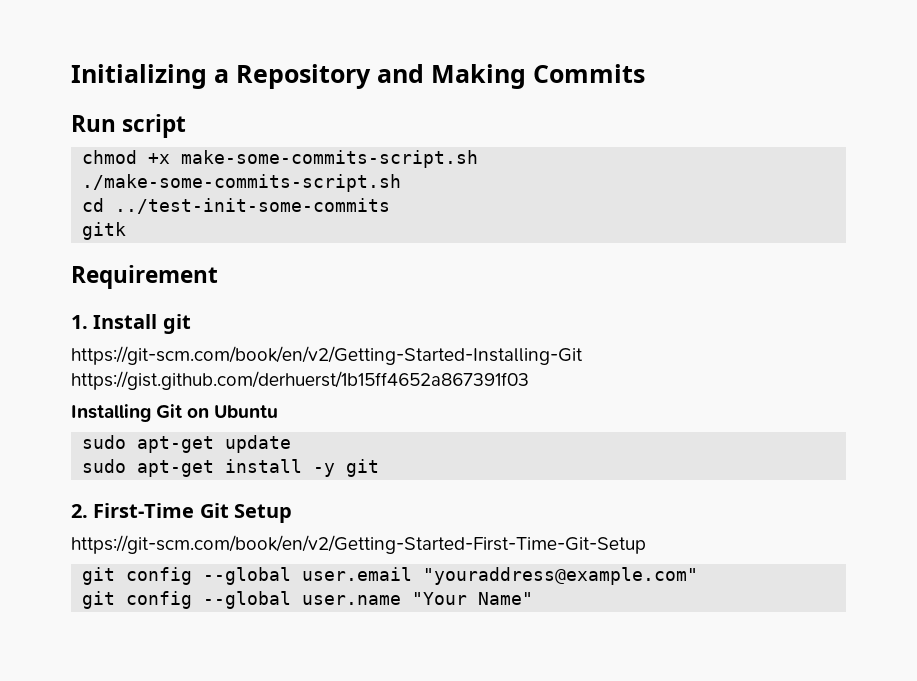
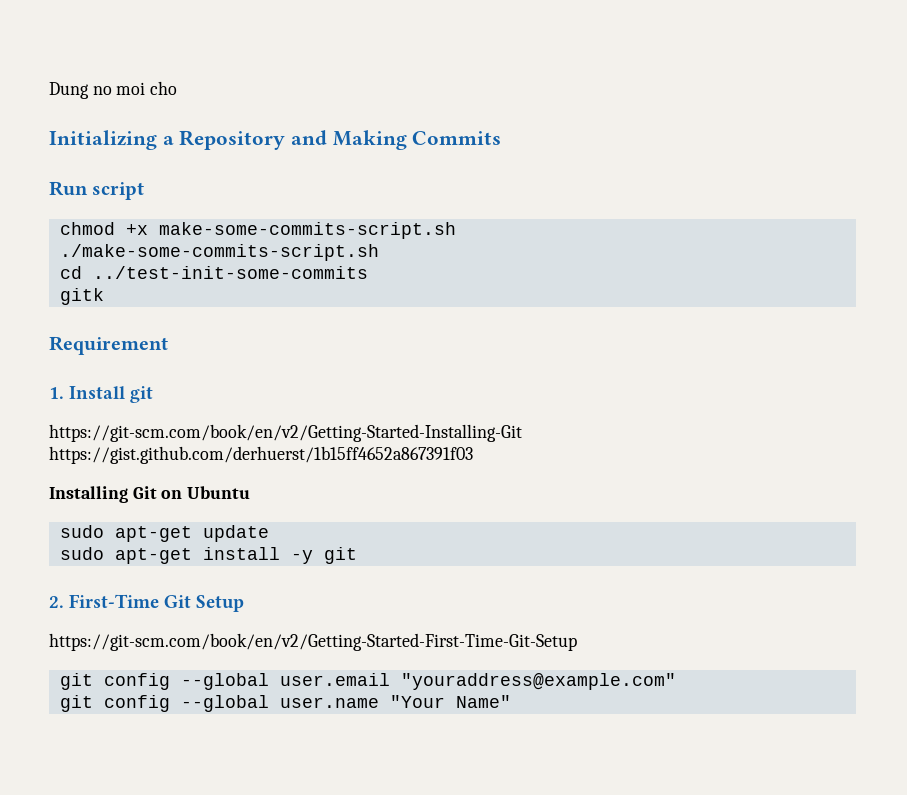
+ Dung no moi cho

